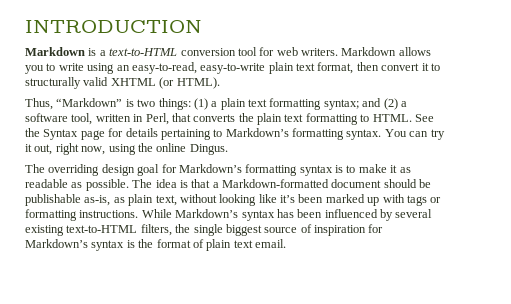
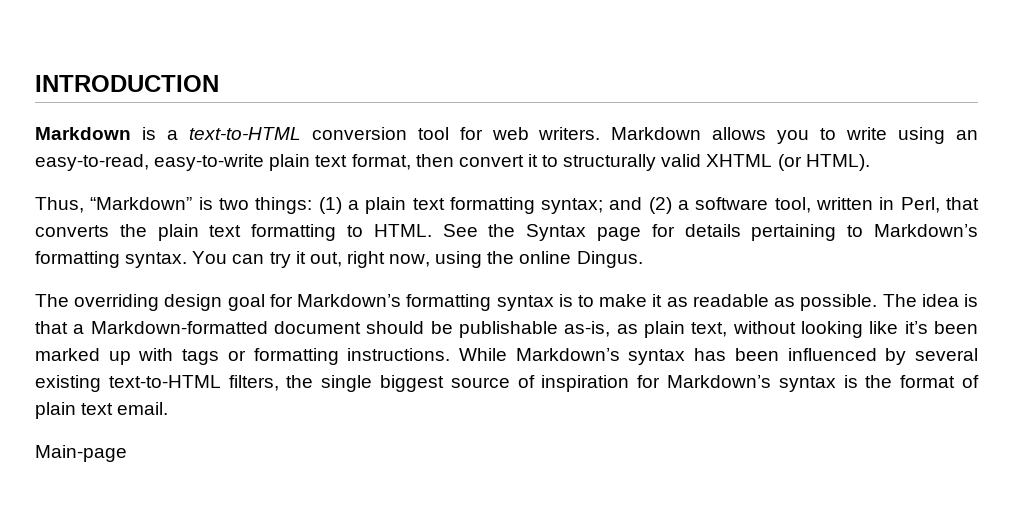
+ Main-page

